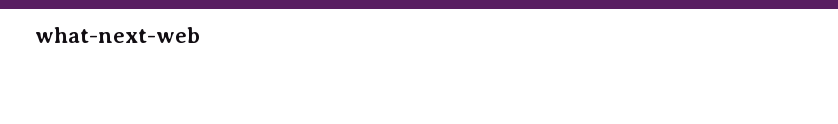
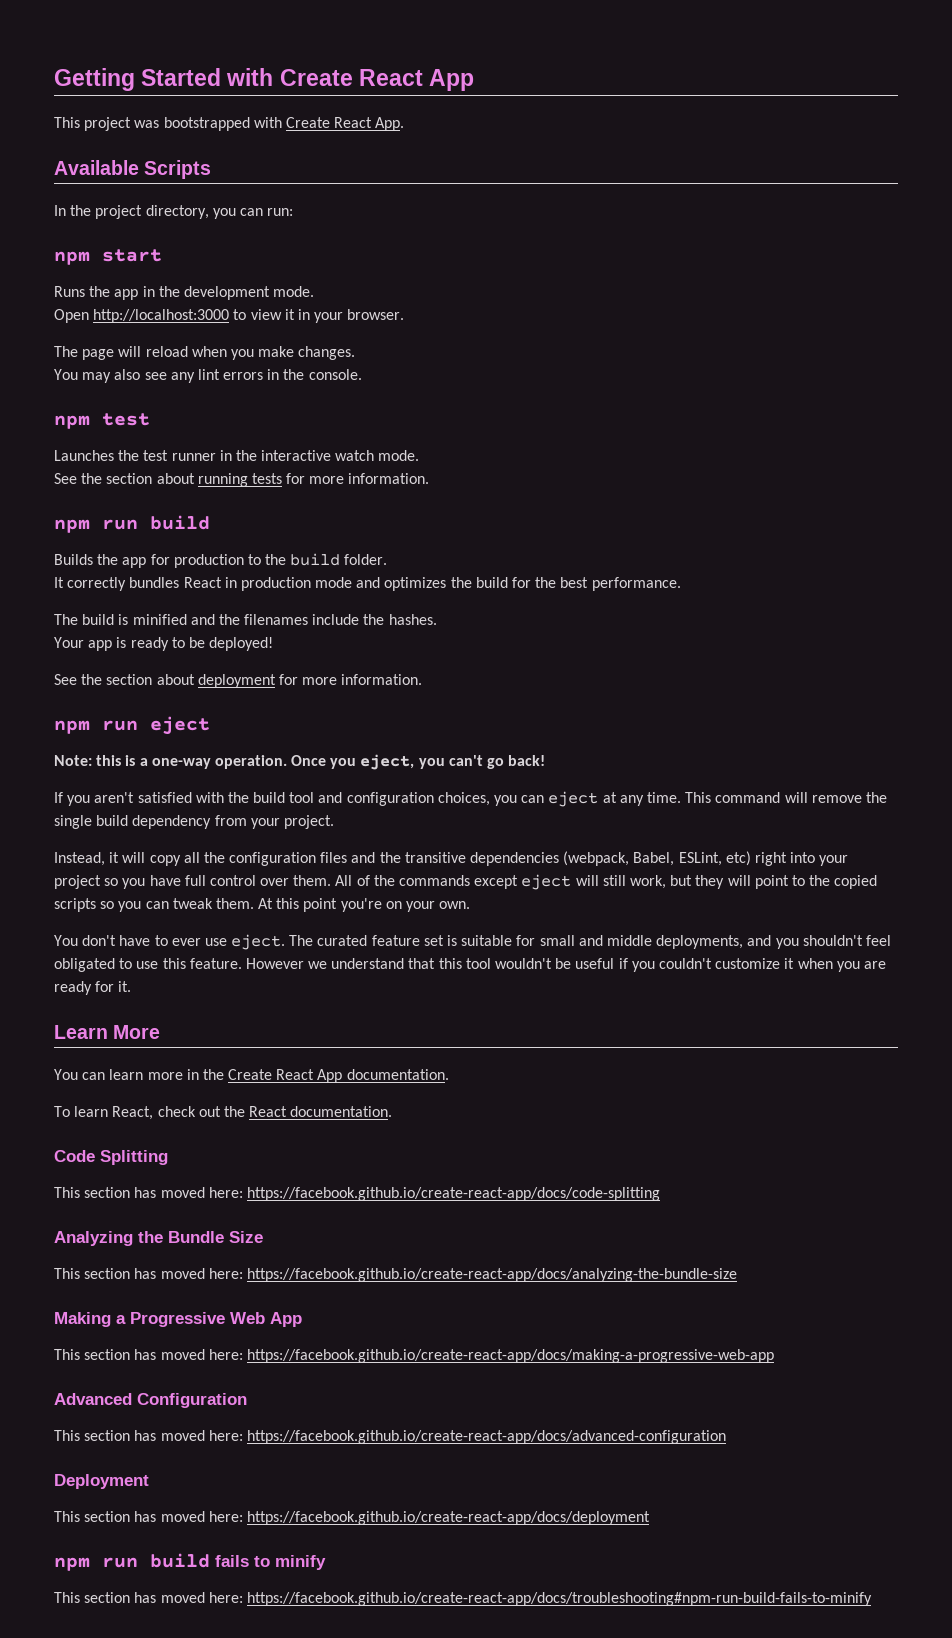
- what-next-web
+ Getting Started with Create React App
+ This project was bootstrapped with Create React App.
+ Available Scripts
+ In the project directory, you can run:
+ npm start
+ Runs the app in the development mode.
+ Open http://localhost:3000 to view it in your browser.
+ The page will reload when you make changes.
+ You may also see any lint errors in the console.
+ npm test
+ Launches the test runner in the interactive watch mode.
+ See the section about running tests for more information.
+ npm run build
+ Builds the app for production to the build folder.
+ It correctly bundles React in production mode and optimizes the build for the best performance.
+ The build is minified and the filenames include the hashes.
+ Your app is ready to be deployed!
+ See the section about deployment for more information.
+ npm run eject
+ Note: this is a one-way operation. Once you eject, you can't go back!
+ If you aren't satisfied with the build tool and configuration choices, you can eject at any time. This command will remove the single build dependency from your project.
+ Instead, it will copy all the configuration files and the transitive dependencies (webpack, Babel, ESLint, etc) right into your project so you have full control over them. All of the commands except eject will still work, but they will point to the copied scripts so you can tweak them. At this point you're on your own.
+ You don't have to ever use eject. The curated feature set is suitable for small and middle deployments, and you shouldn't feel obligated to use this feature. However we understand that this tool wouldn't be useful if you couldn't customize it when you are ready for it.
+ Learn More
+ You can learn more in the Create React App documentation.
+ To learn React, check out the React documentation.
+ Code Splitting
+ This section has moved here: https://facebook.github.io/create-react-app/docs/code-splitting
+ Analyzing the Bundle Size
+ This section has moved here: https://facebook.github.io/create-react-app/docs/analyzing-the-bundle-size
+ Making a Progressive Web App
+ This section has moved here: https://facebook.github.io/create-react-app/docs/making-a-progressive-web-app
+ Advanced Configuration
+ This section has moved here: https://facebook.github.io/create-react-app/docs/advanced-configuration
+ Deployment
+ This section has moved here: https://facebook.github.io/create-react-app/docs/deployment
+ npm run build fails to minify
+ This section has moved here: https://facebook.github.io/create-react-app/docs/troubleshooting#npm-run-build-fails-to-minify

